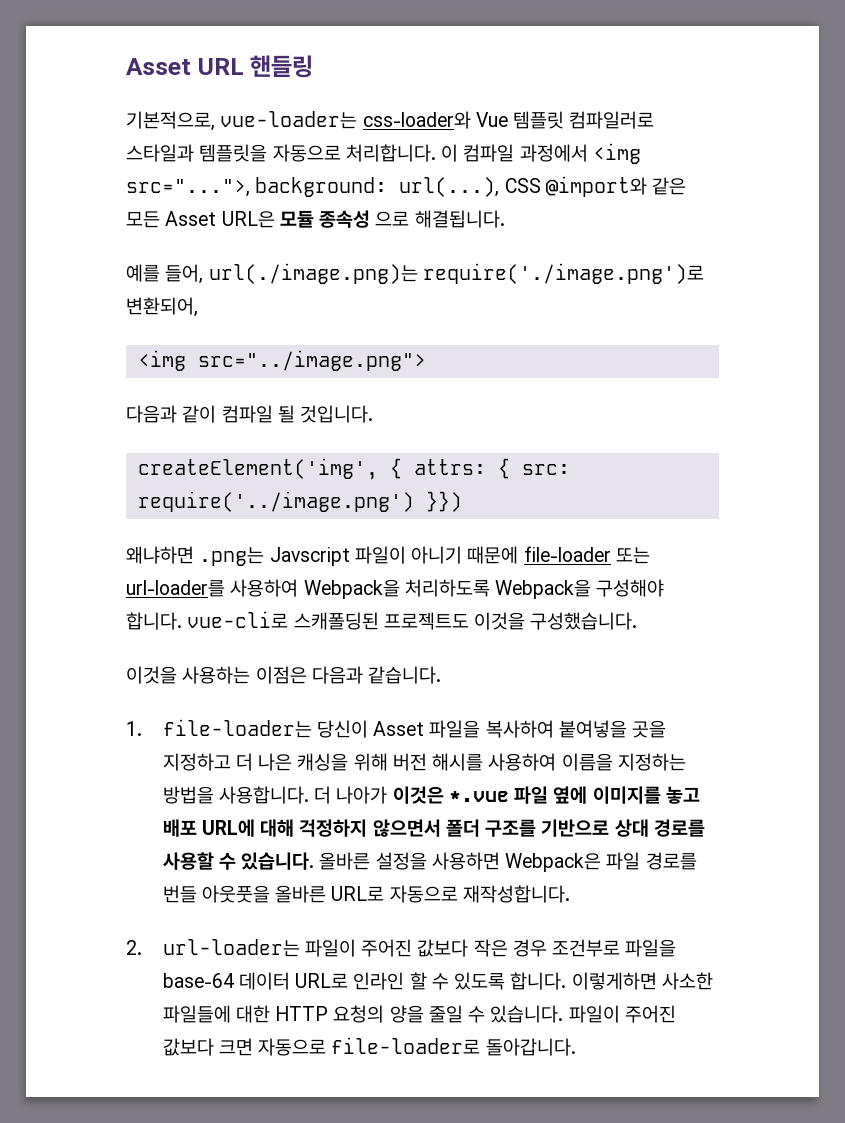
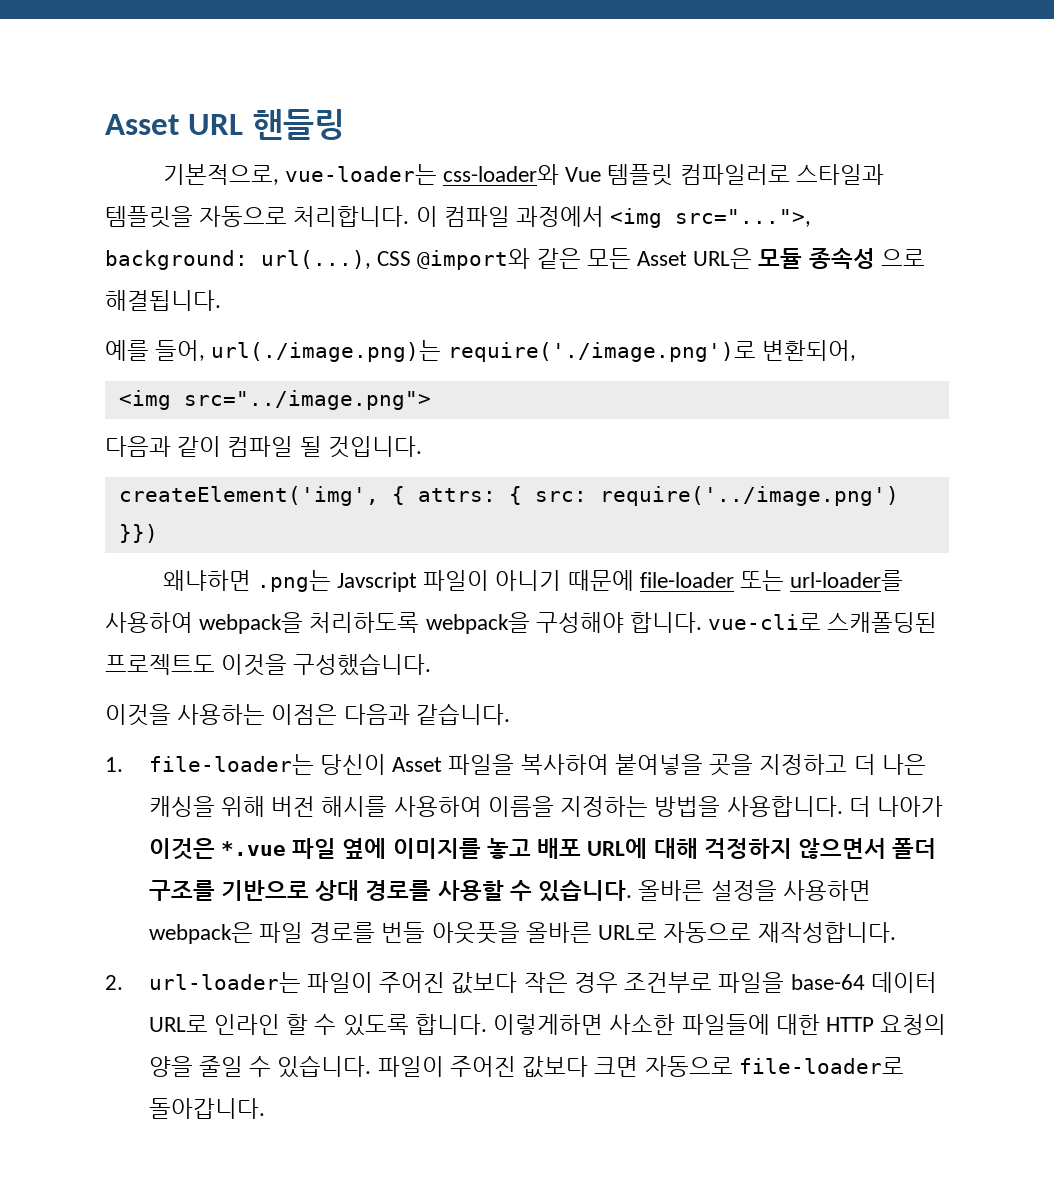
- 왜냐하면 .png는 Javscript 파일이 아니기 때문에 file-loader 또는 url-loader를 사용하여 Webpack을 처리하도록 Webpack을 구성해야 합니다. vue-cli로 스캐폴딩된 프로젝트도 이것을 구성했습니다.
+ 왜냐하면 .png는 Javscript 파일이 아니기 때문에 file-loader 또는 url-loader를 사용하여 webpack을 처리하도록 webpack을 구성해야 합니다. vue-cli로 스캐폴딩된 프로젝트도 이것을 구성했습니다.
- 올바른 설정을 사용하면 Webpack은 파일 경로를 번들 아웃풋을 올바른 URL로 자동으로 재작성합니다.
+ 올바른 설정을 사용하면 webpack은 파일 경로를 번들 아웃풋을 올바른 URL로 자동으로 재작성합니다.

